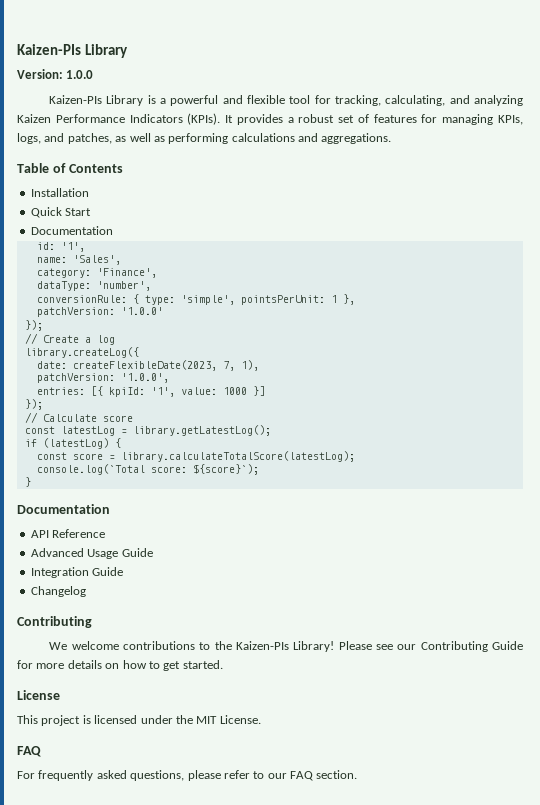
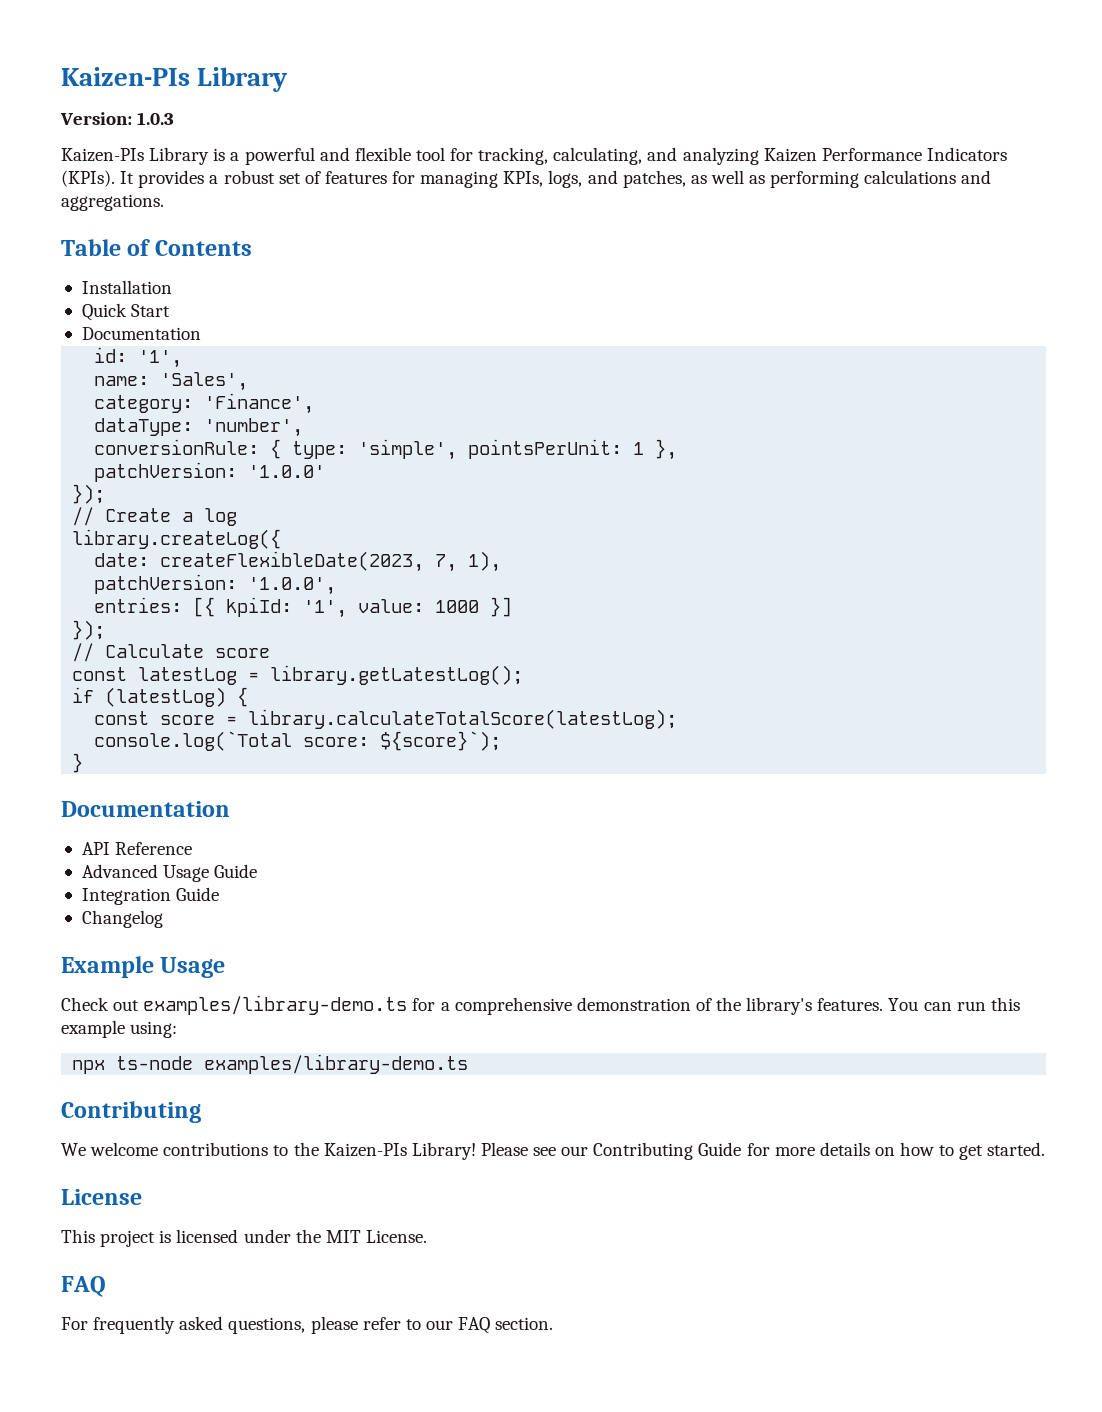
- Version: 1.0.0
+ Version: 1.0.3
+ Example Usage
+ Check out examples/library-demo.ts for a comprehensive demonstration of the library's features. You can run this example using:
+ npx ts-node examples/library-demo.ts

